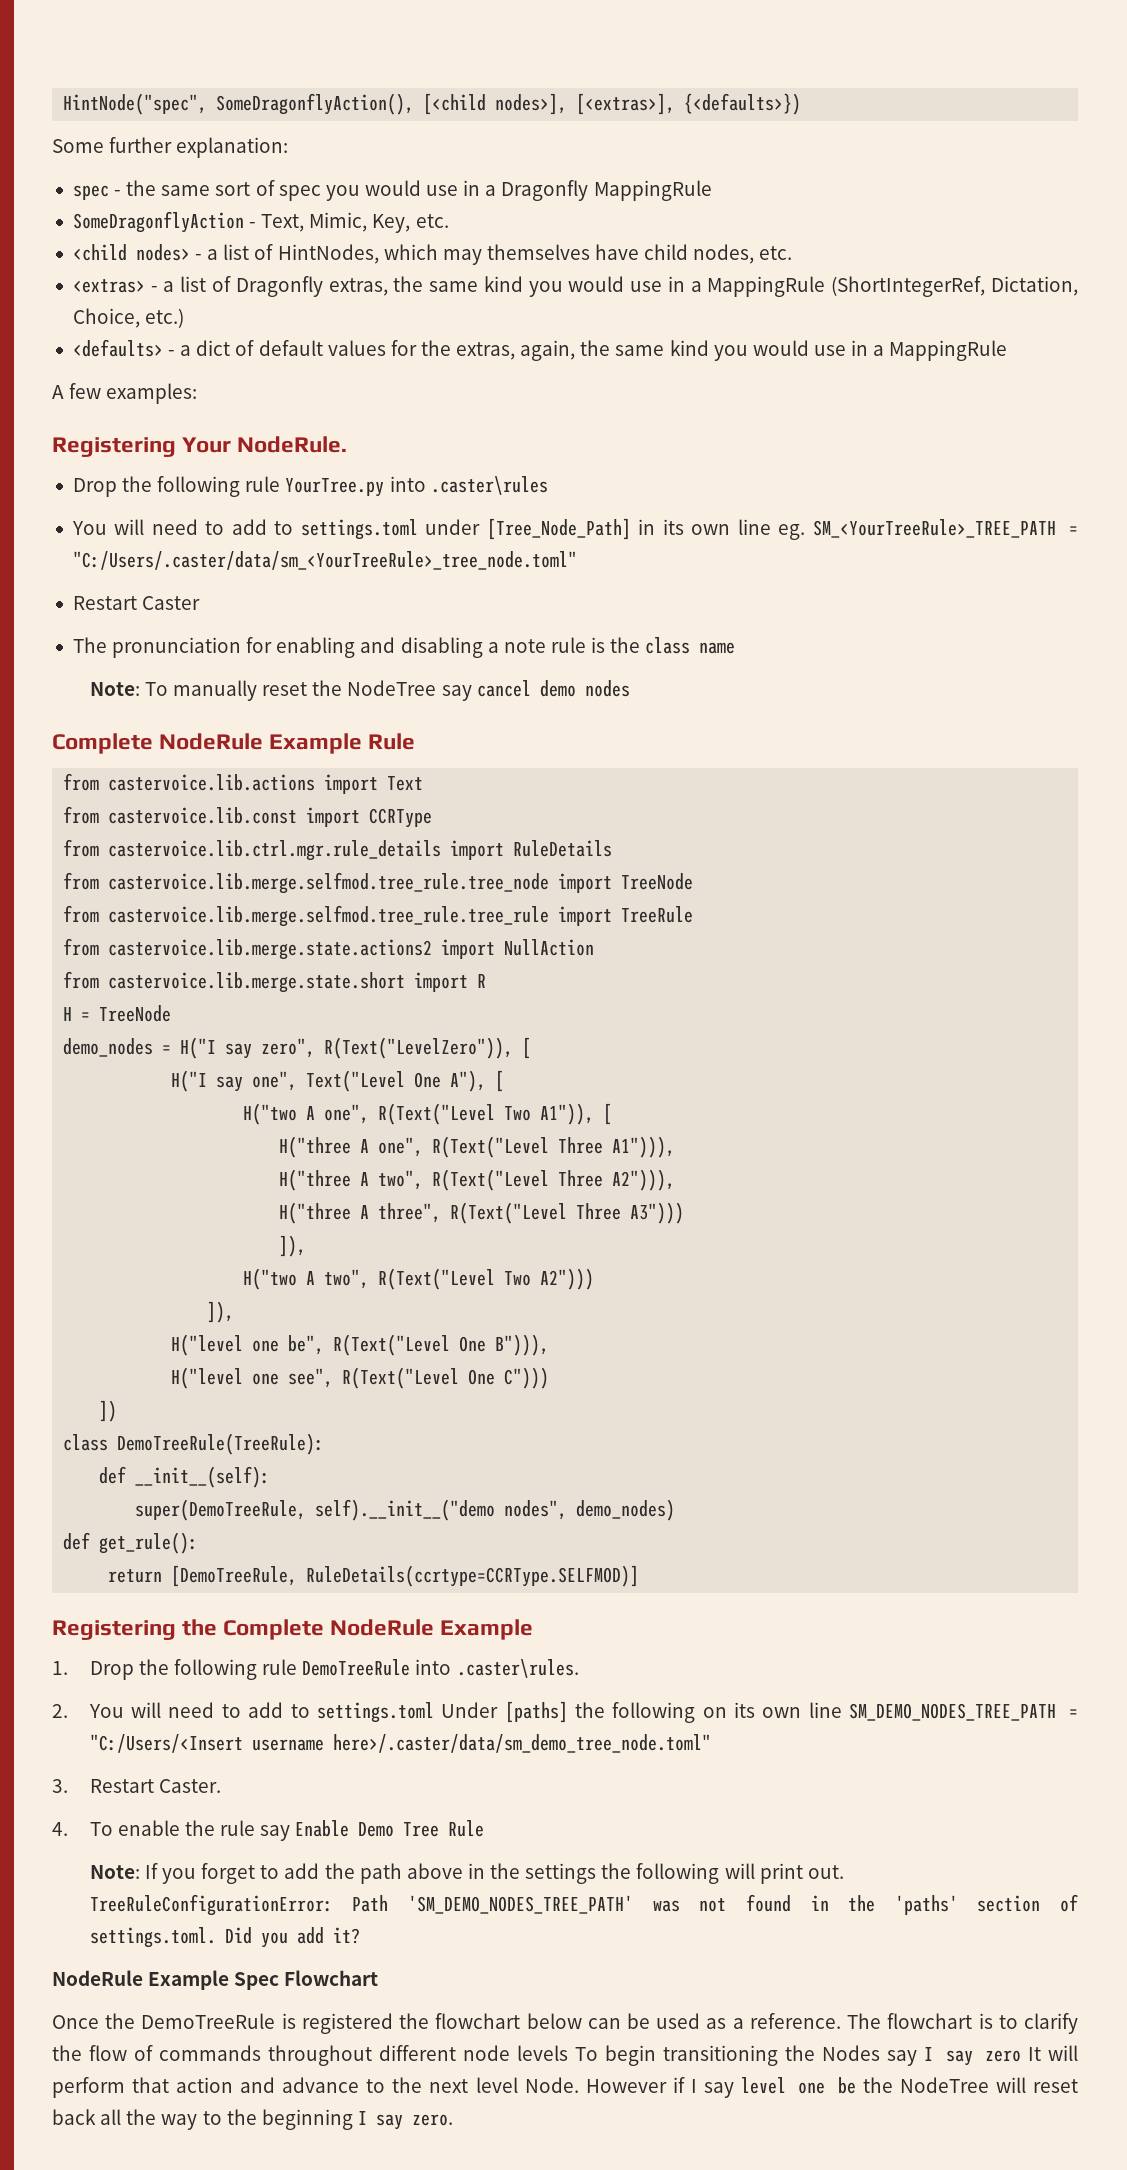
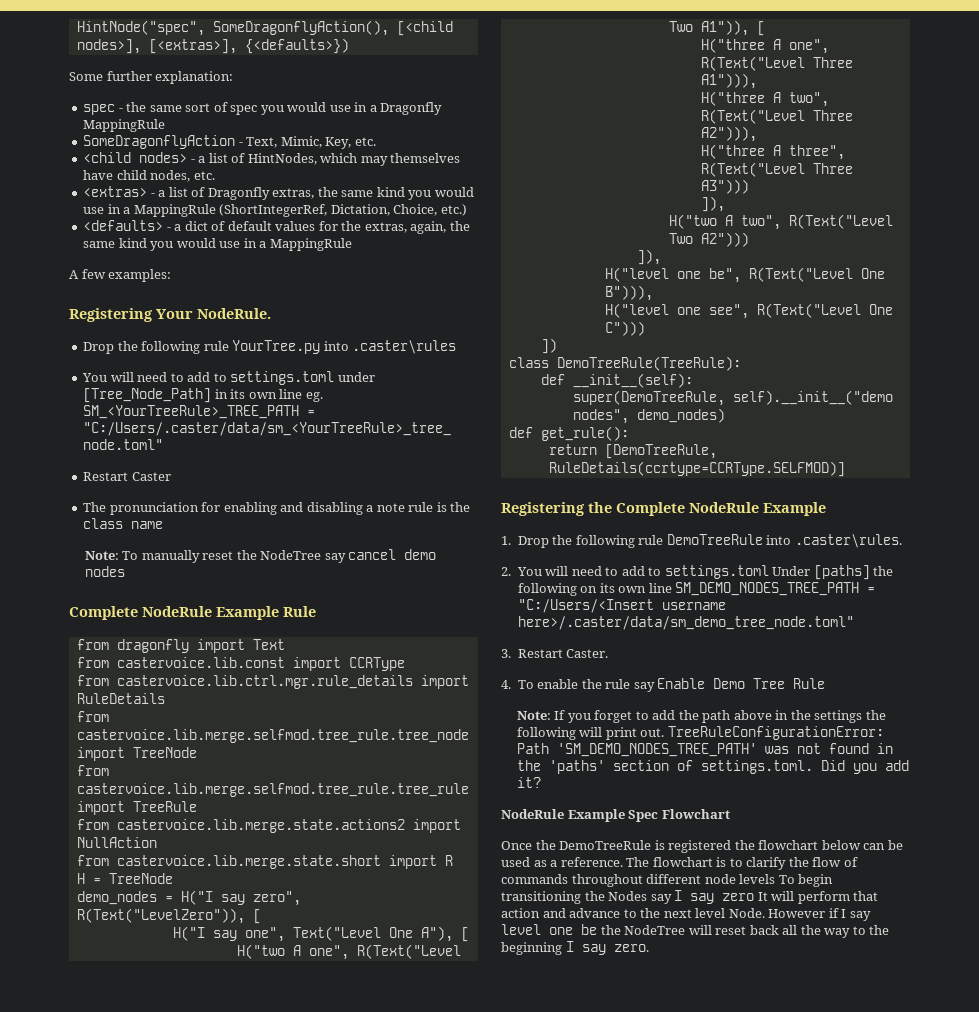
- from castervoice.lib.actions import Text
+ from dragonfly import Text

